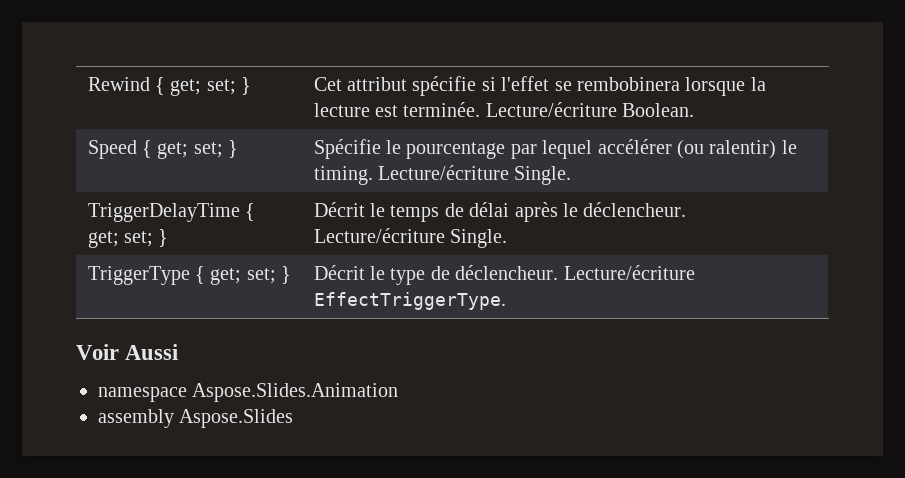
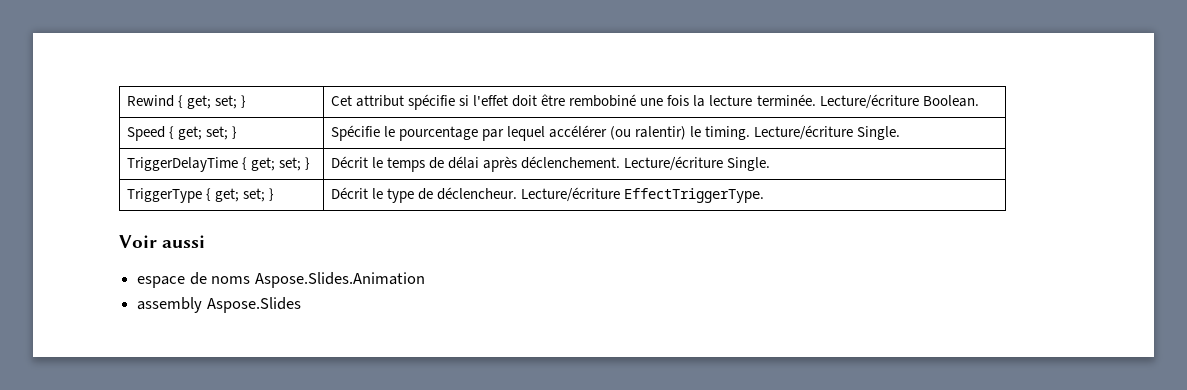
- Rewind { get; set; } | Cet attribut spécifie si l'effet se rembobinera lorsque la lecture est terminée. Lecture/écriture Boolean.
+ Rewind { get; set; } | Cet attribut spécifie si l'effet doit être rembobiné une fois la lecture terminée. Lecture/écriture Boolean.
- TriggerDelayTime { get; set; } | Décrit le temps de délai après le déclencheur. Lecture/écriture Single.
+ TriggerDelayTime { get; set; } | Décrit le temps de délai après déclenchement. Lecture/écriture Single.
- Voir Aussi
- namespace Aspose.Slides.Animation
+ Voir aussi
+ espace de noms Aspose.Slides.Animation

